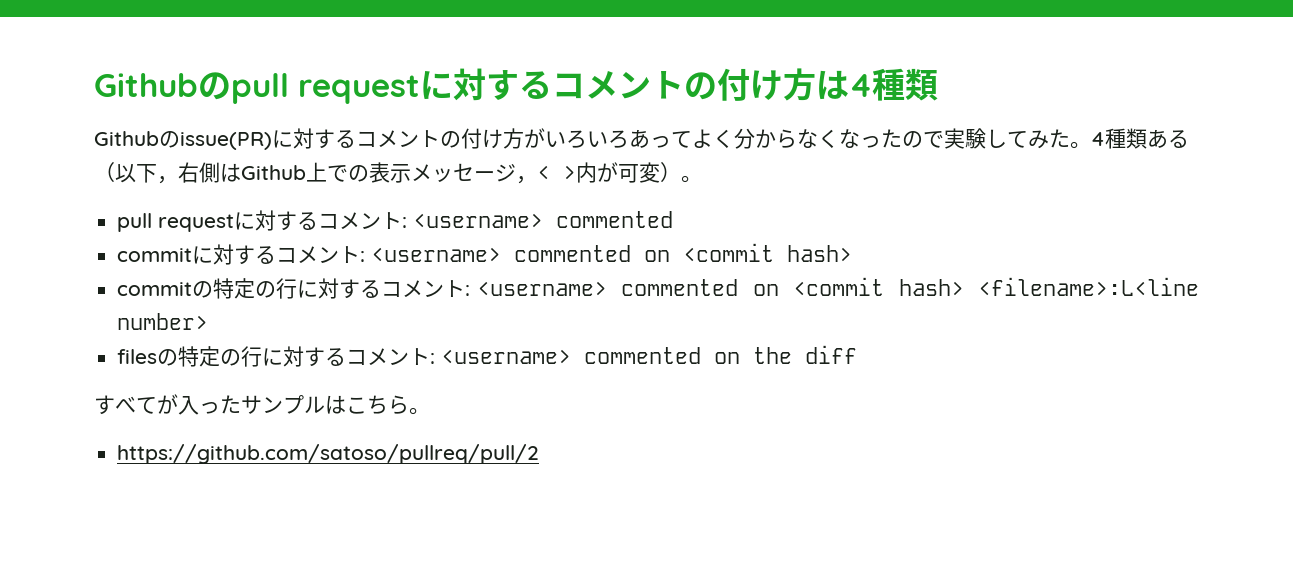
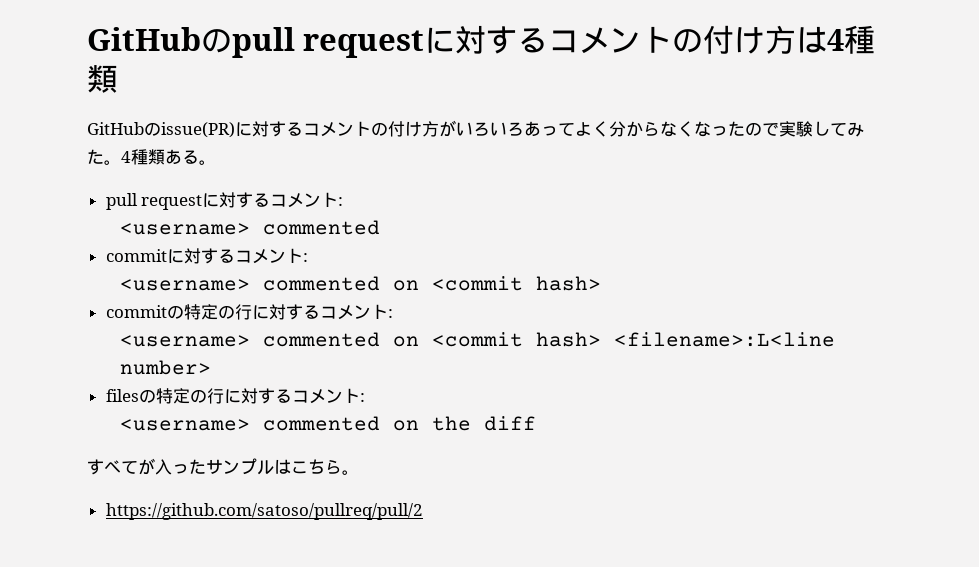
- Githubのpull requestに対するコメントの付け方は4種類
+ GitHubのpull requestに対するコメントの付け方は4種類
- Githubのissue(PR)に対するコメントの付け方がいろいろあってよく分からなくなったので実験してみた。
+ GitHubのissue(PR)に対するコメントの付け方がいろいろあってよく分からなくなったので実験してみた。
- 4種類ある（以下，右側はGithub上での表示メッセージ，< >内が可変）。
+ 4種類ある。
- pull requestに対するコメント: <username> commented
+ pull requestに対するコメント:
+ <username> commented
- commitに対するコメント: <username> commented on <commit hash>
+ commitに対するコメント:
+ <username> commented on <commit hash>
- commitの特定の行に対するコメント: <username> commented on <commit hash> <filename>:L<line number>
+ commitの特定の行に対するコメント:
+ <username> commented on <commit hash> <filename>:L<line number>
- filesの特定の行に対するコメント: <username> commented on the diff
+ filesの特定の行に対するコメント:
+ <username> commented on the diff

